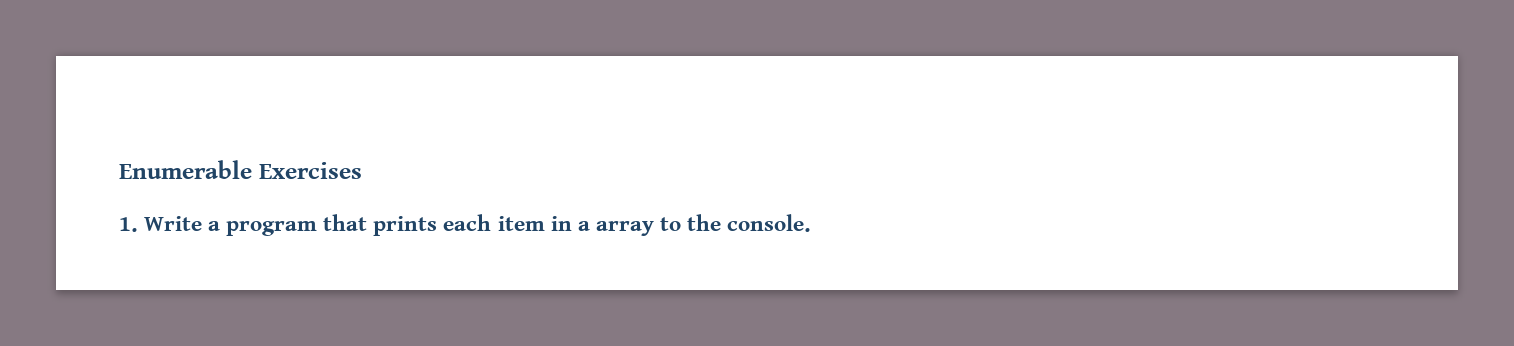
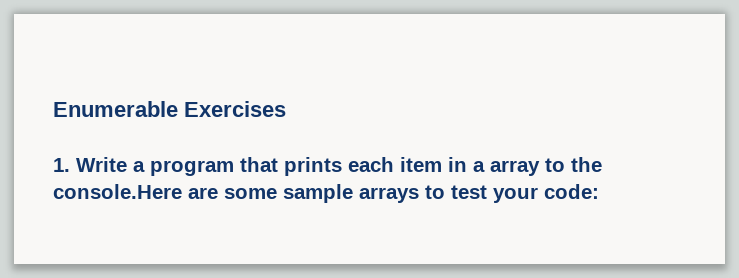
- 1. Write a program that prints each item in a array to the console.
+ 1. Write a program that prints each item in a array to the console.Here are some sample arrays to test your code:

